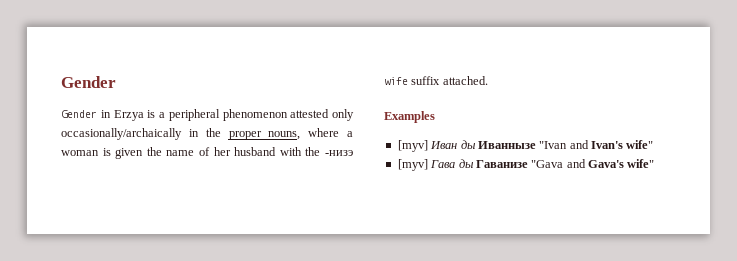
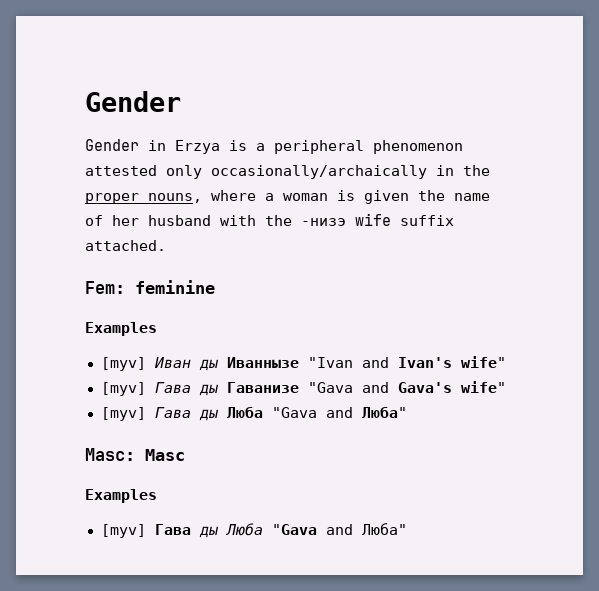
+ Fem: feminine
  [myv] Гава ды Гаванизе "Gava and Gava's wife"
+ [myv] Гава ды Люба "Gava and Люба"
+ Masc: Masc
+ Examples
+ [myv] Гава ды Люба "Gava and Люба"

